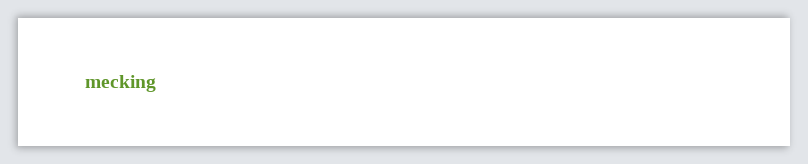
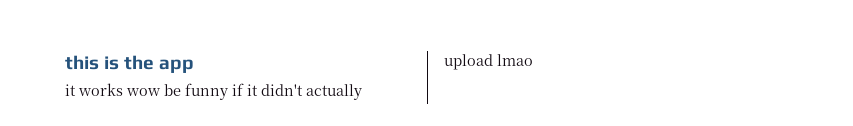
- mecking
+ this is the app
+ it works wow be funny if it didn't actually upload lmao

